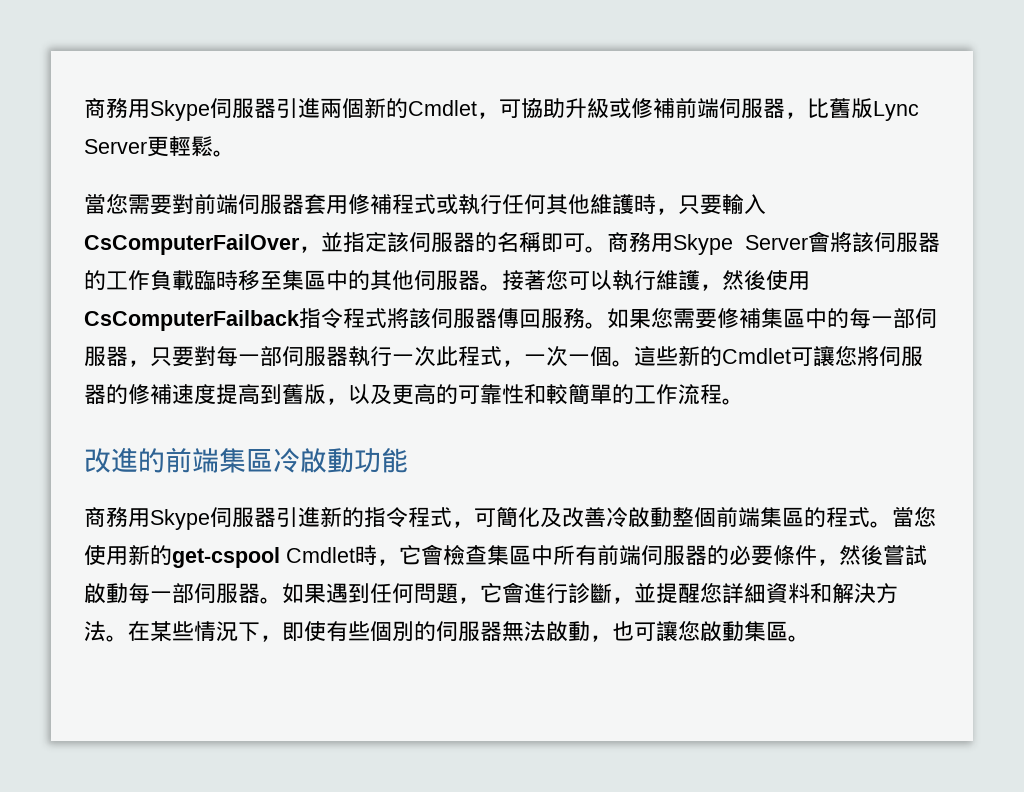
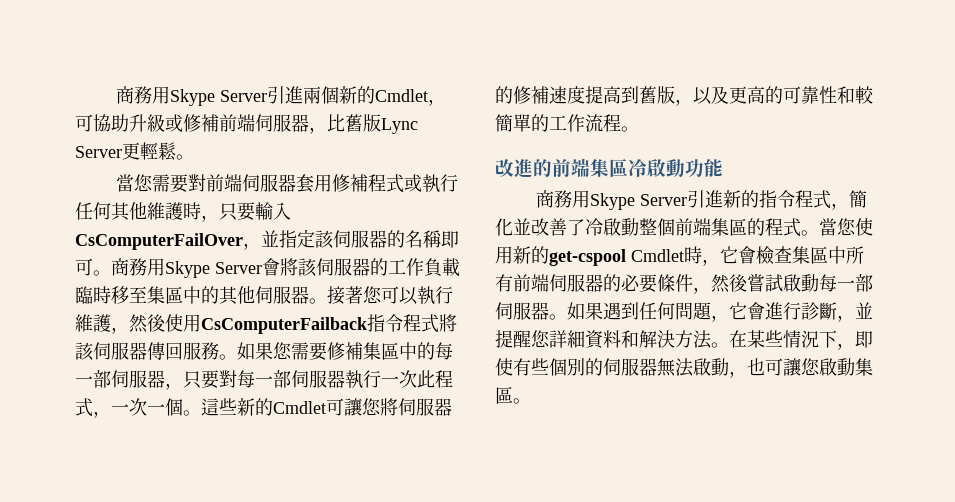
- 商務用Skype伺服器引進兩個新的Cmdlet，可協助升級或修補前端伺服器，比舊版Lync Server更輕鬆。
+ 商務用Skype Server引進兩個新的Cmdlet，可協助升級或修補前端伺服器，比舊版Lync Server更輕鬆。
- 商務用Skype伺服器引進新的指令程式，可簡化及改善冷啟動整個前端集區的程式。
+ 商務用Skype Server引進新的指令程式，簡化並改善了冷啟動整個前端集區的程式。

